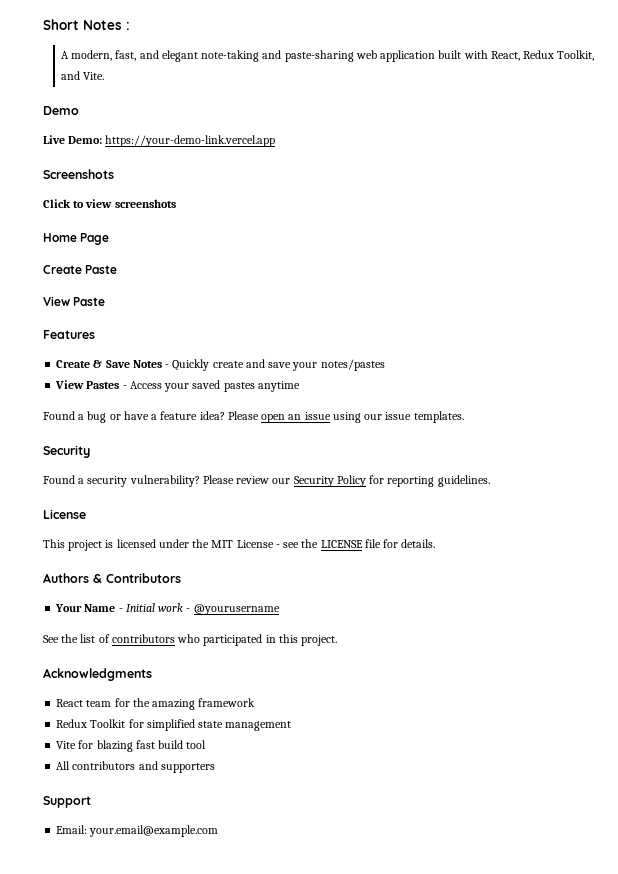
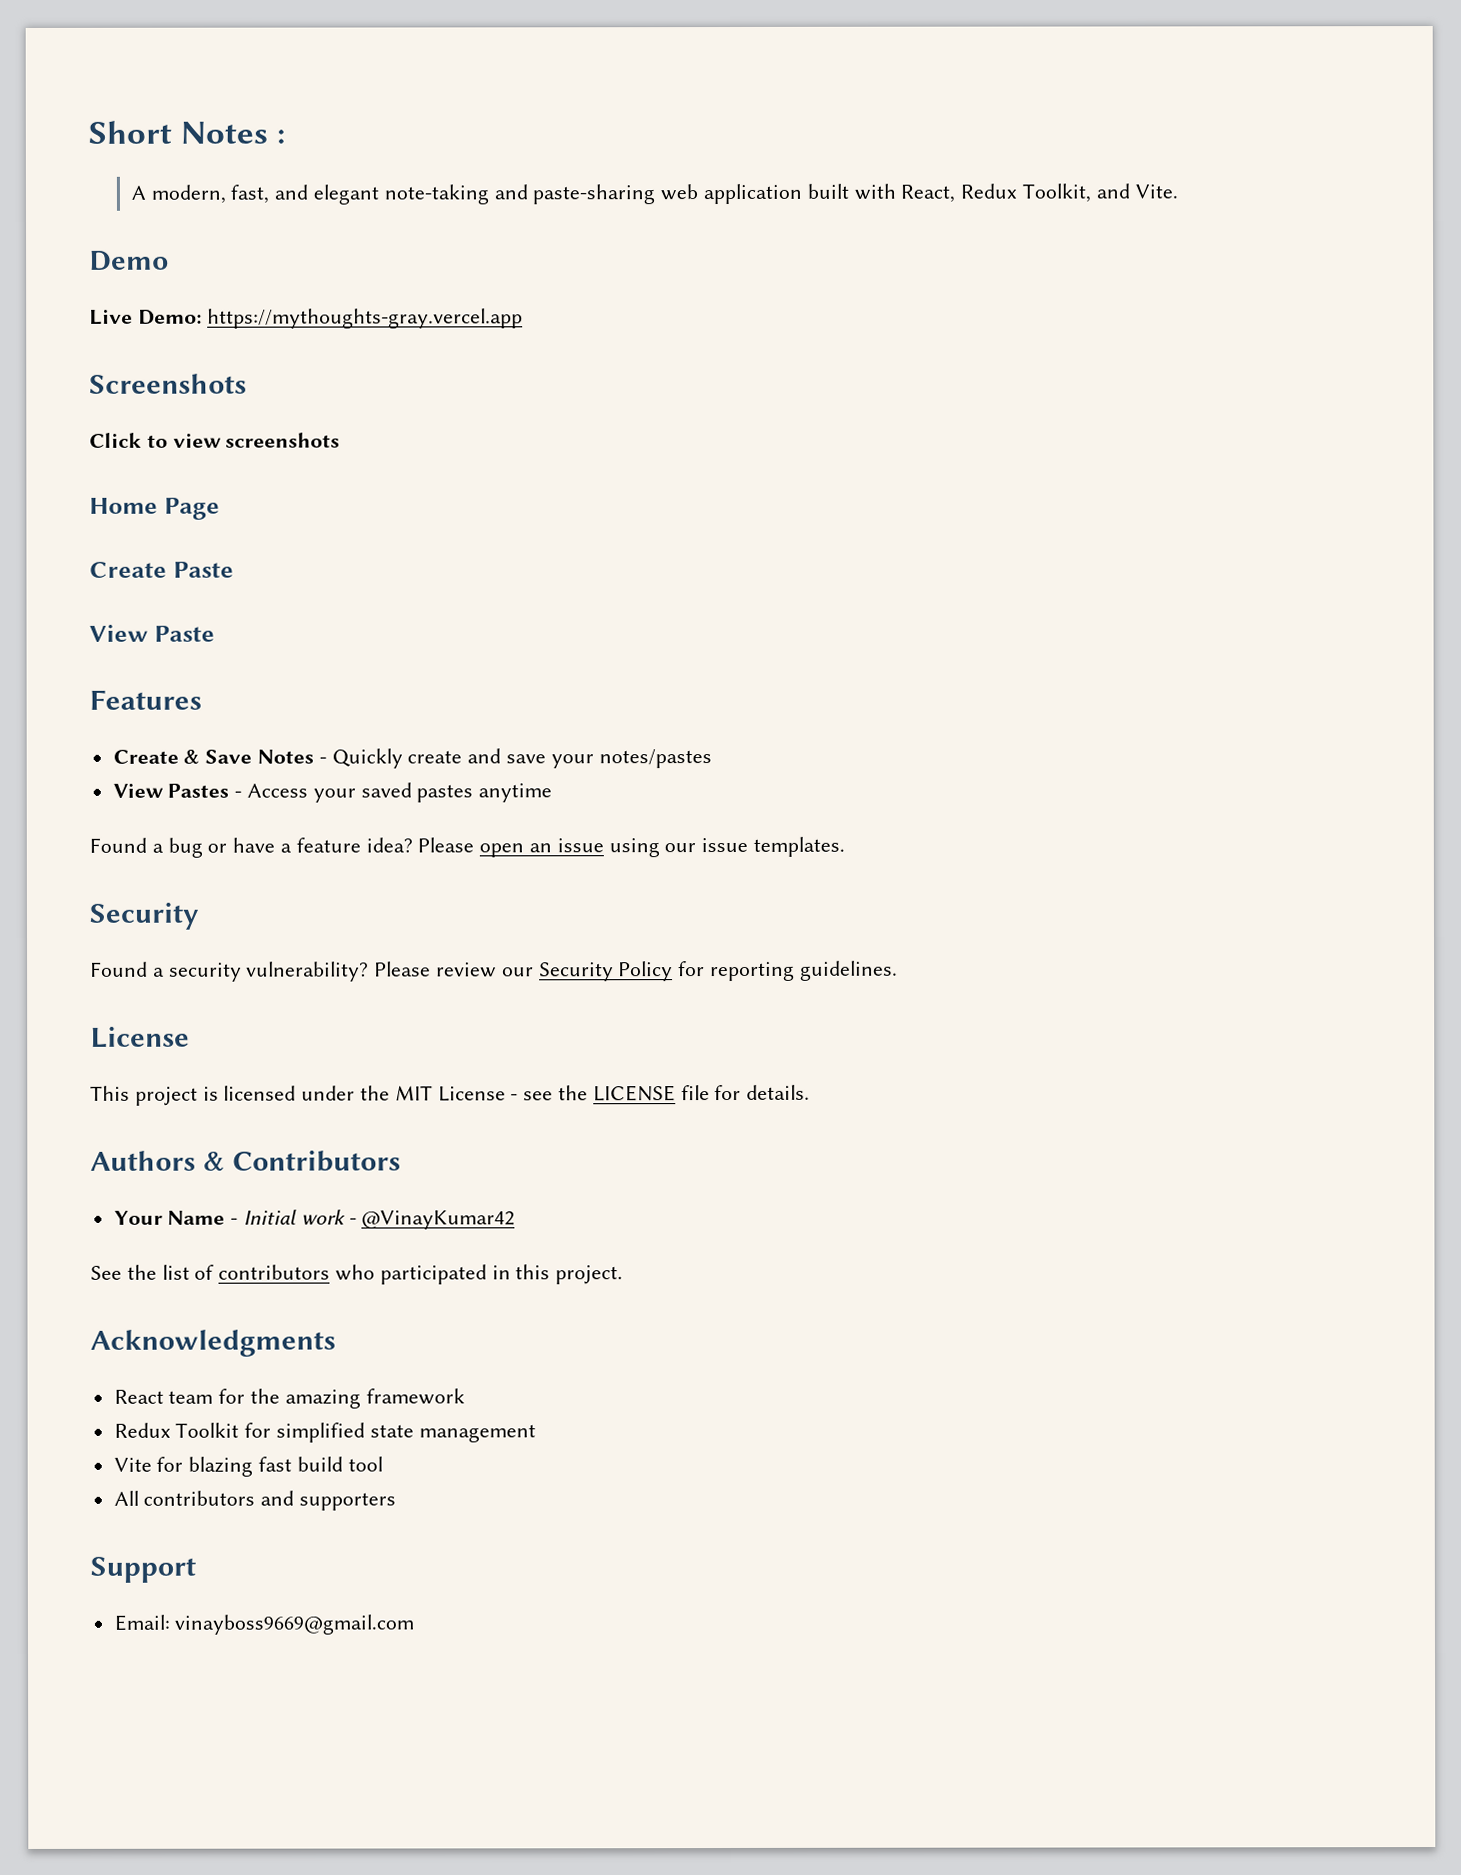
- Live Demo: https://your-demo-link.vercel.app
+ Live Demo: https://mythoughts-gray.vercel.app
- Your Name - Initial work - @yourusername
+ Your Name - Initial work - @VinayKumar42
- Email: your.email@example.com
+ Email: vinayboss9669@gmail.com

